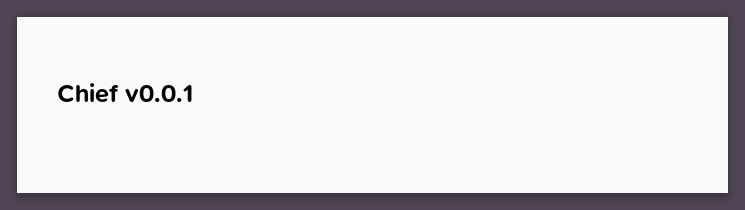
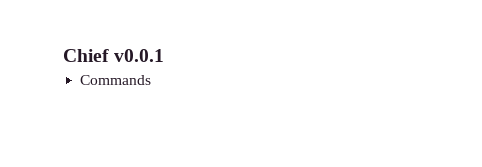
+ Commands

